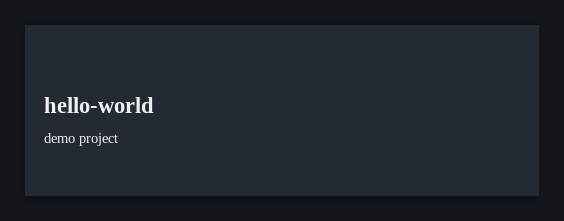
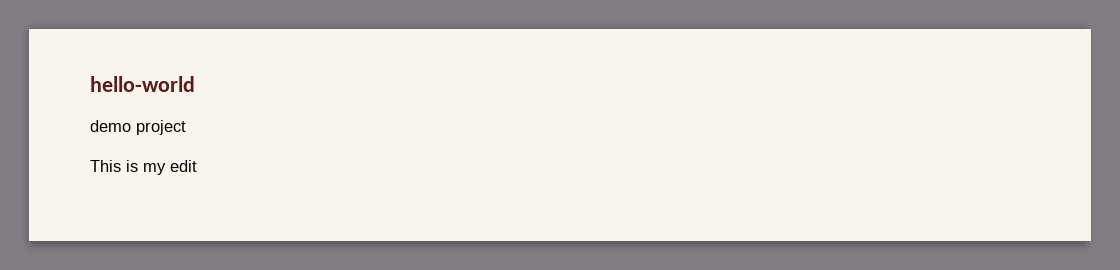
+ This is my edit

